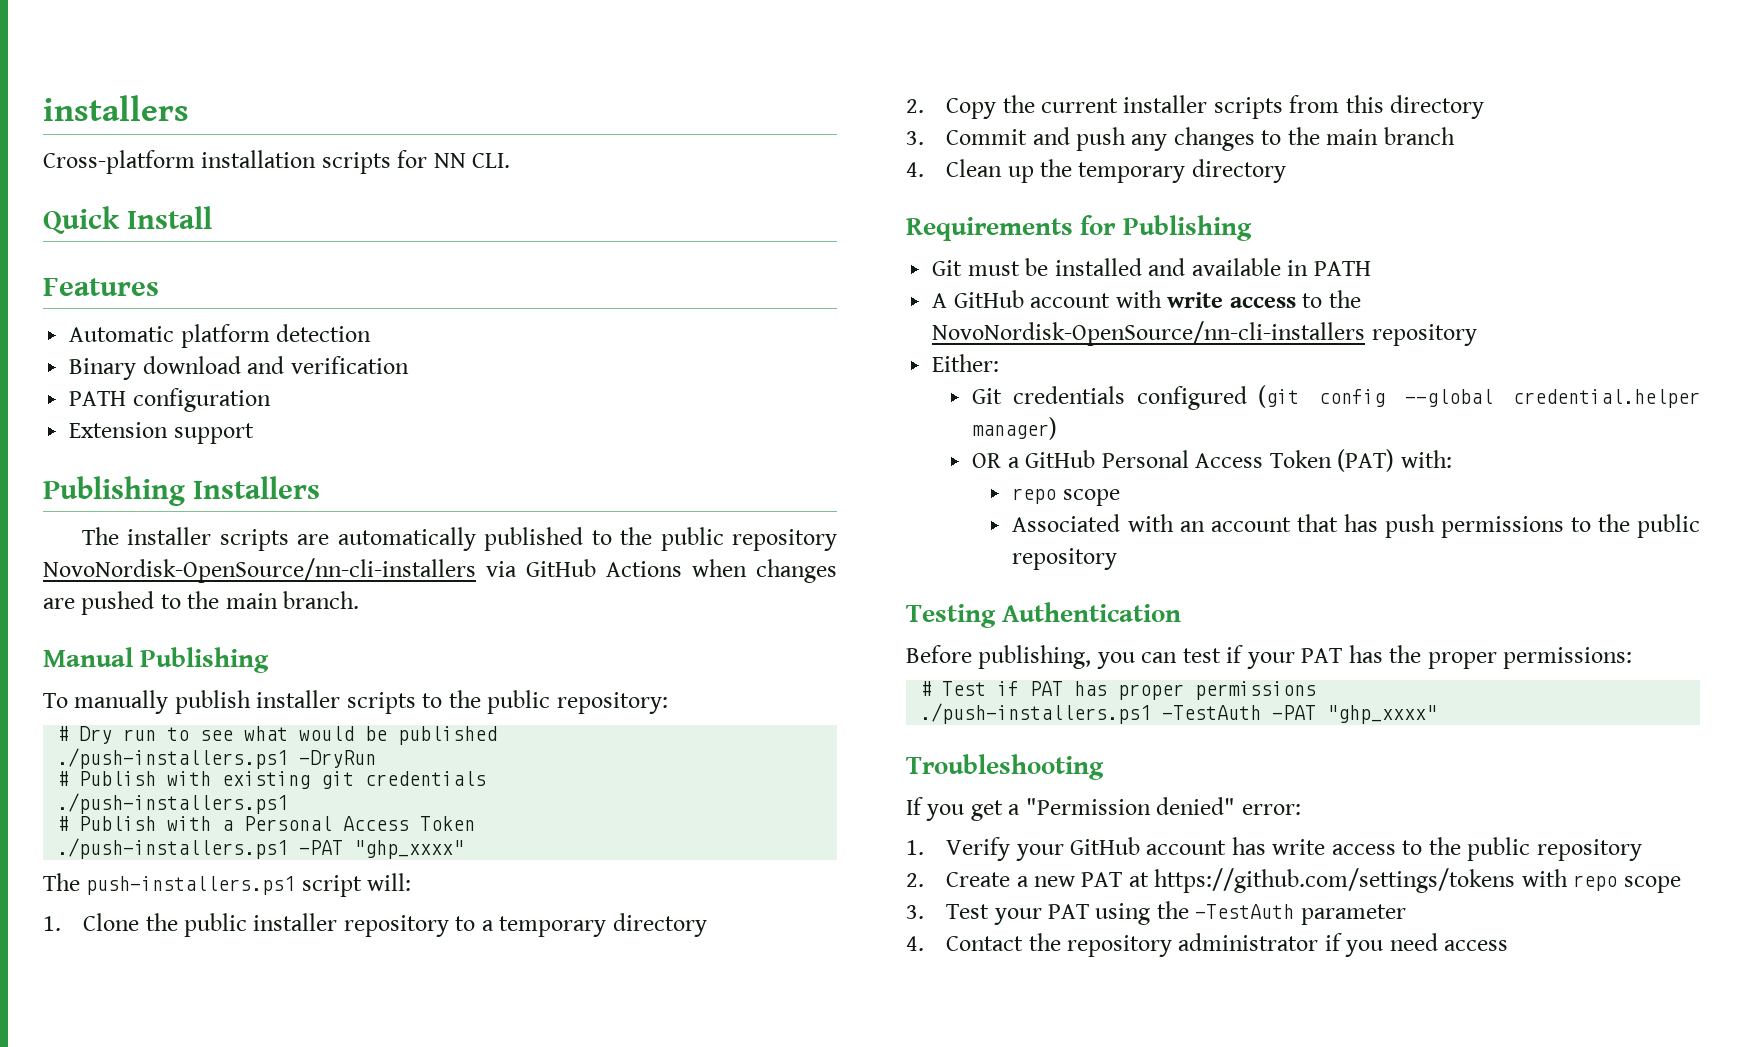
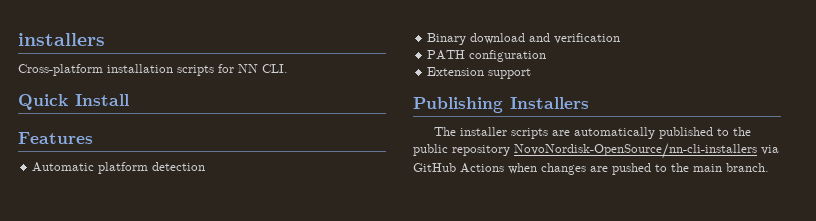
- Manual Publishing
- To manually publish installer scripts to the public repository:
- # Dry run to see what would be published
- ./push-installers.ps1 -DryRun
- # Publish with existing git credentials
- ./push-installers.ps1
- # Publish with a Personal Access Token
- ./push-installers.ps1 -PAT "ghp_xxxx"
- The push-installers.ps1 script will:
- 1. Clone the public installer repository to a temporary directory
- 2. Copy the current installer scripts from this directory
- 3. Commit and push any changes to the main branch
- 4. Clean up the temporary directory
- Requirements for Publishing
- Git must be installed and available in PATH
- A GitHub account with write access to the NovoNordisk-OpenSource/nn-cli-installers repository
- Either:
- Git credentials configured (git config --global credential.helper manager)
- OR a GitHub Personal Access Token (PAT) with:
- repo scope
- Associated with an account that has push permissions to the public repository
- Testing Authentication
- Before publishing, you can test if your PAT has the proper permissions:
- # Test if PAT has proper permissions
- ./push-installers.ps1 -TestAuth -PAT "ghp_xxxx"
- Troubleshooting
- If you get a "Permission denied" error:
- 1. Verify your GitHub account has write access to the public repository
- 2. Create a new PAT at https://github.com/settings/tokens with repo scope
- 3. Test your PAT using the -TestAuth parameter
- 4. Contact the repository administrator if you need access

